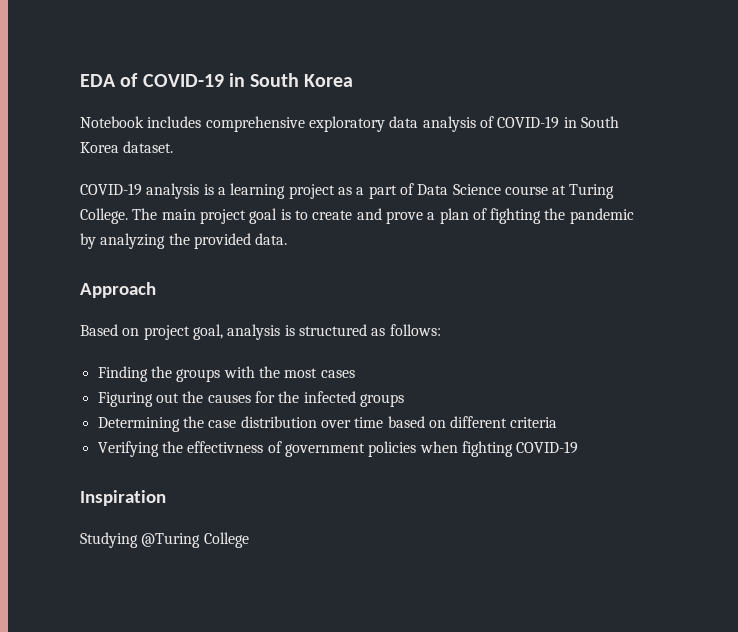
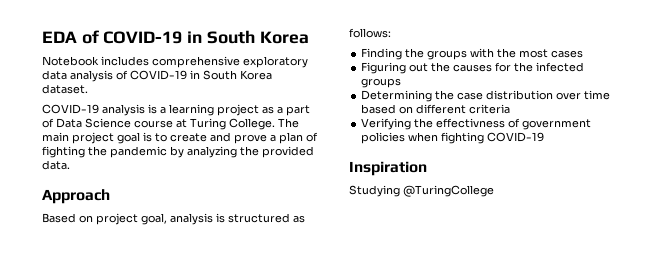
- Studying @Turing College
+ Studying @TuringCollege

